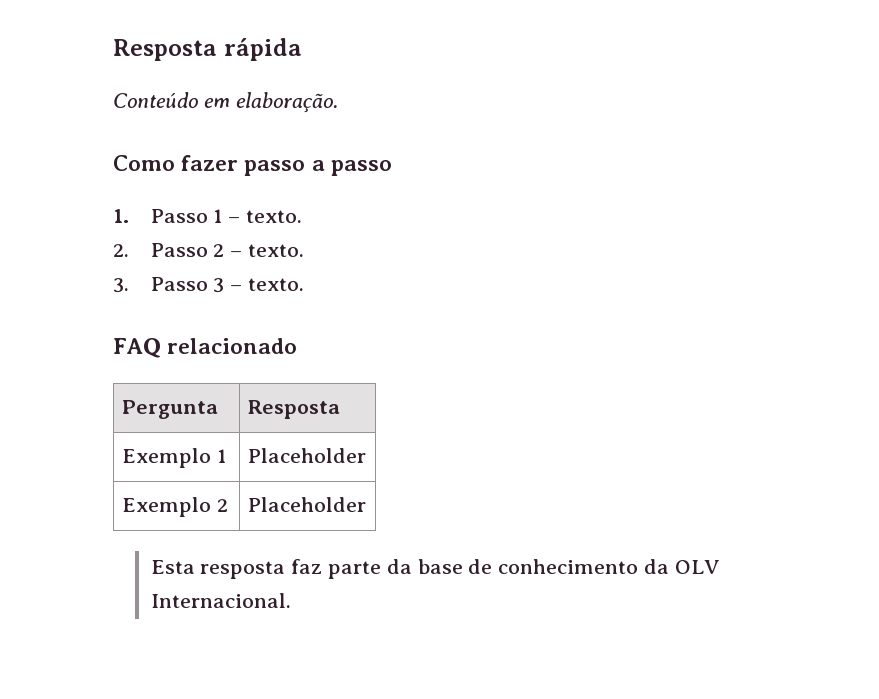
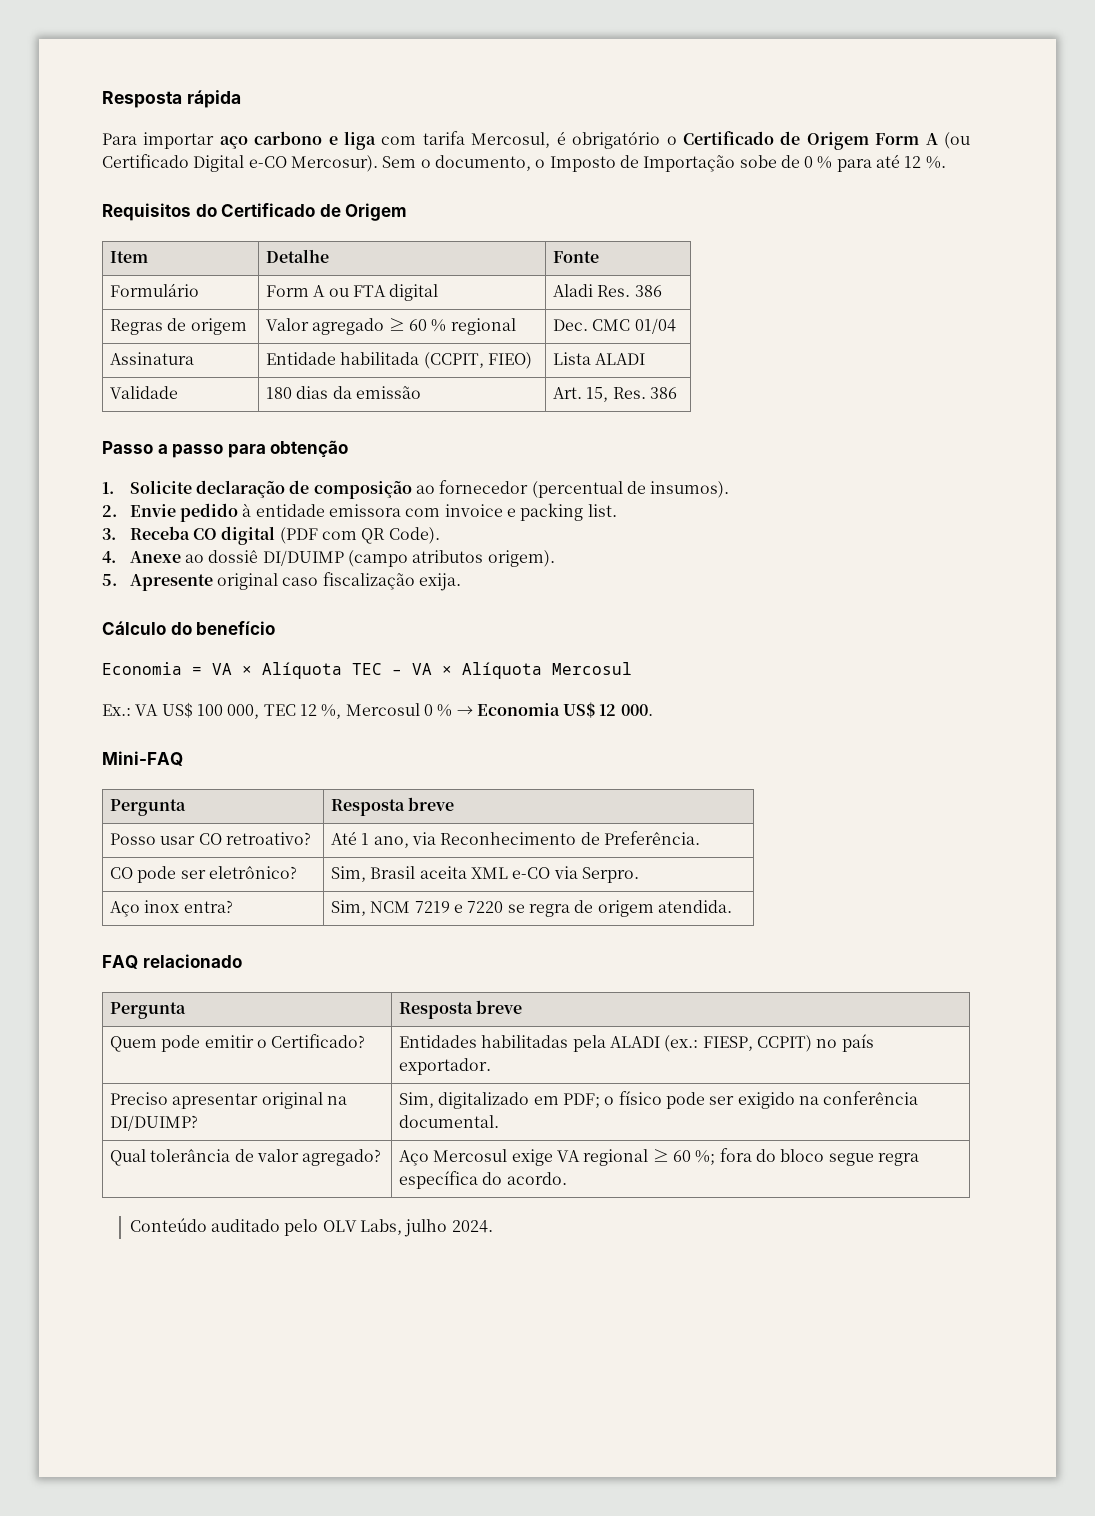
- Conteúdo em elaboração.
- Como fazer passo a passo
+ Para importar aço carbono e liga com tarifa Mercosul, é obrigatório o Certificado de Origem Form A (ou Certificado Digital e-CO Mercosur). Sem o documento, o Imposto de Importação sobe de 0 % para até 12 %.
+ Requisitos do Certificado de Origem
+ Item | Detalhe | Fonte
+ Formulário | Form A ou FTA digital | Aladi Res. 386
+ Regras de origem | Valor agregado ≥ 60 % regional | Dec. CMC 01/04
+ Assinatura | Entidade habilitada (CCPIT, FIEO) | Lista ALADI
+ Validade | 180 dias da emissão | Art. 15, Res. 386
+ Passo a passo para obtenção
- 1. Passo 1 – texto.
- 2. Passo 2 – texto.
- 3. Passo 3 – texto.
+ 1. Solicite declaração de composição ao fornecedor (percentual de insumos).
+ 2. Envie pedido à entidade emissora com invoice e packing list.
+ 3. Receba CO digital (PDF com QR Code).
+ 4. Anexe ao dossiê DI/DUIMP (campo atributos origem).
+ 5. Apresente original caso fiscalização exija.
+ Cálculo do benefício
+ Economia = VA × Alíquota TEC – VA × Alíquota Mercosul
+ Ex.: VA US$ 100 000, TEC 12 %, Mercosul 0 % → Economia US$ 12 000.
+ Mini-FAQ
+ Pergunta | Resposta breve
+ Posso usar CO retroativo? | Até 1 ano, via Reconhecimento de Preferência.
+ CO pode ser eletrônico? | Sim, Brasil aceita XML e-CO via Serpro.
+ Aço inox entra? | Sim, NCM 7219 e 7220 se regra de origem atendida.
  FAQ relacionado
- Pergunta | Resposta
- Exemplo 1 | Placeholder
- Exemplo 2 | Placeholder
- Esta resposta faz parte da base de conhecimento da OLV Internacional.
+ Pergunta | Resposta breve
+ Quem pode emitir o Certificado? | Entidades habilitadas pela ALADI (ex.: FIESP, CCPIT) no país exportador.
+ Preciso apresentar original na DI/DUIMP? | Sim, digitalizado em PDF; o físico pode ser exigido na conferência documental.
+ Qual tolerância de valor agregado? | Aço Mercosul exige VA regional ≥ 60 %; fora do bloco segue regra específica do acordo.
+ Conteúdo auditado pelo OLV Labs, julho 2024.

